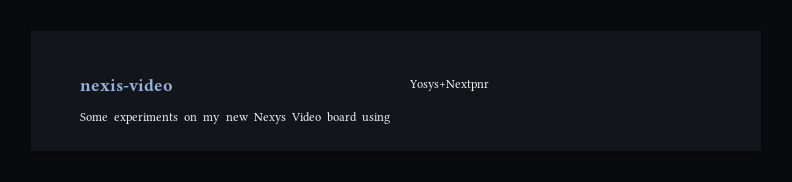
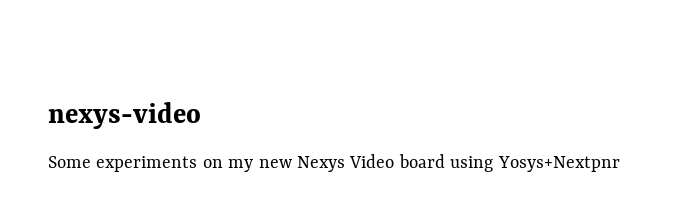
- nexis-video
+ nexys-video

